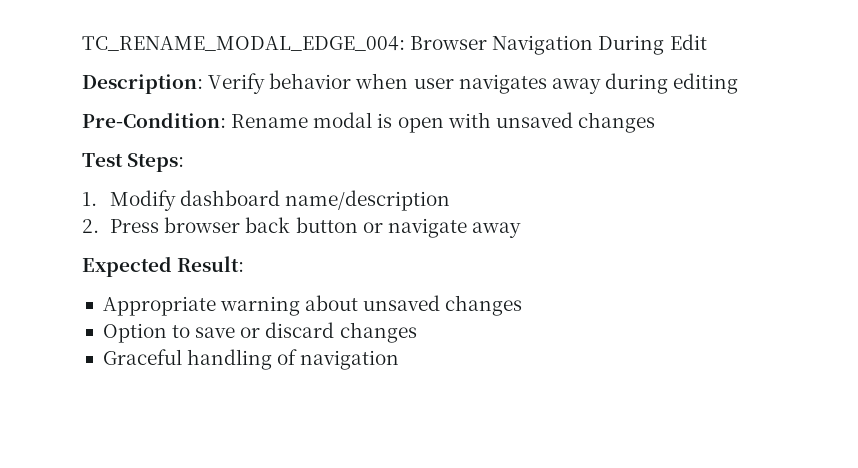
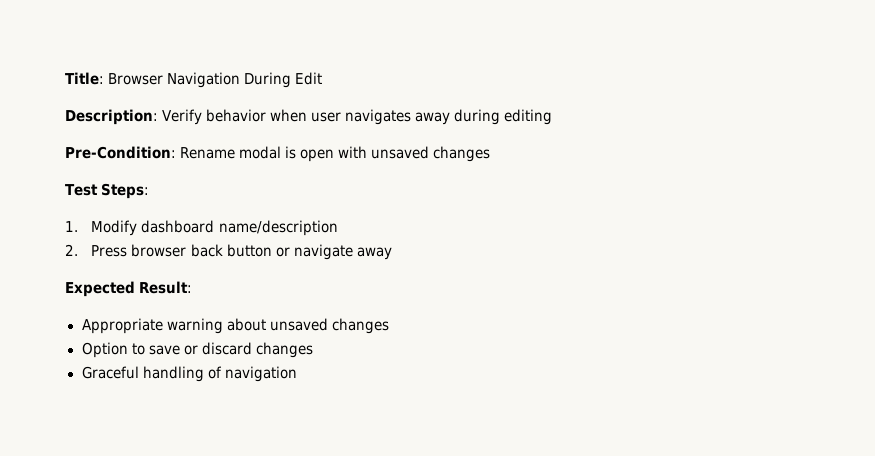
- TC_RENAME_MODAL_EDGE_004: Browser Navigation During Edit
+ Title: Browser Navigation During Edit

